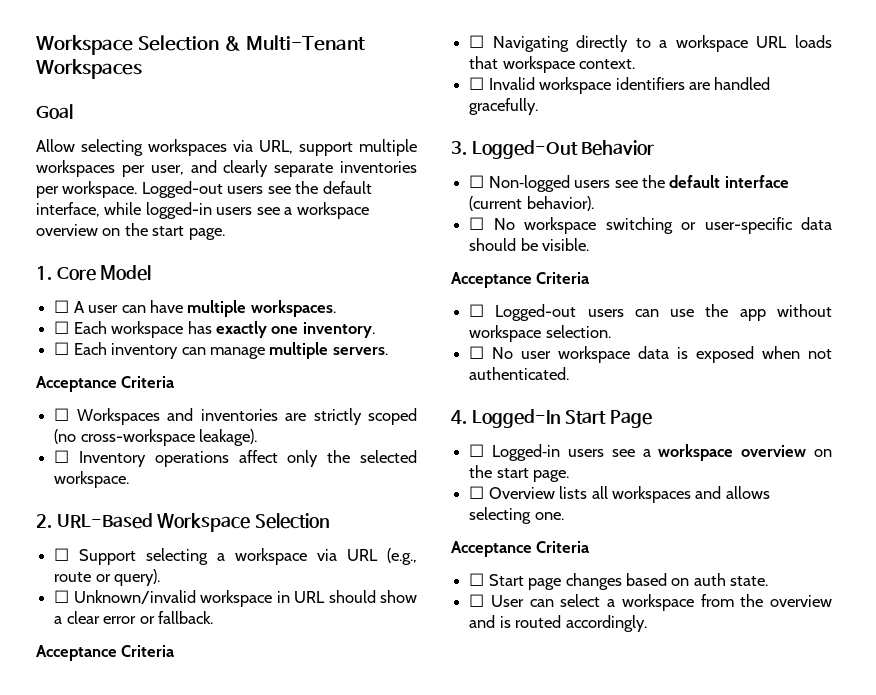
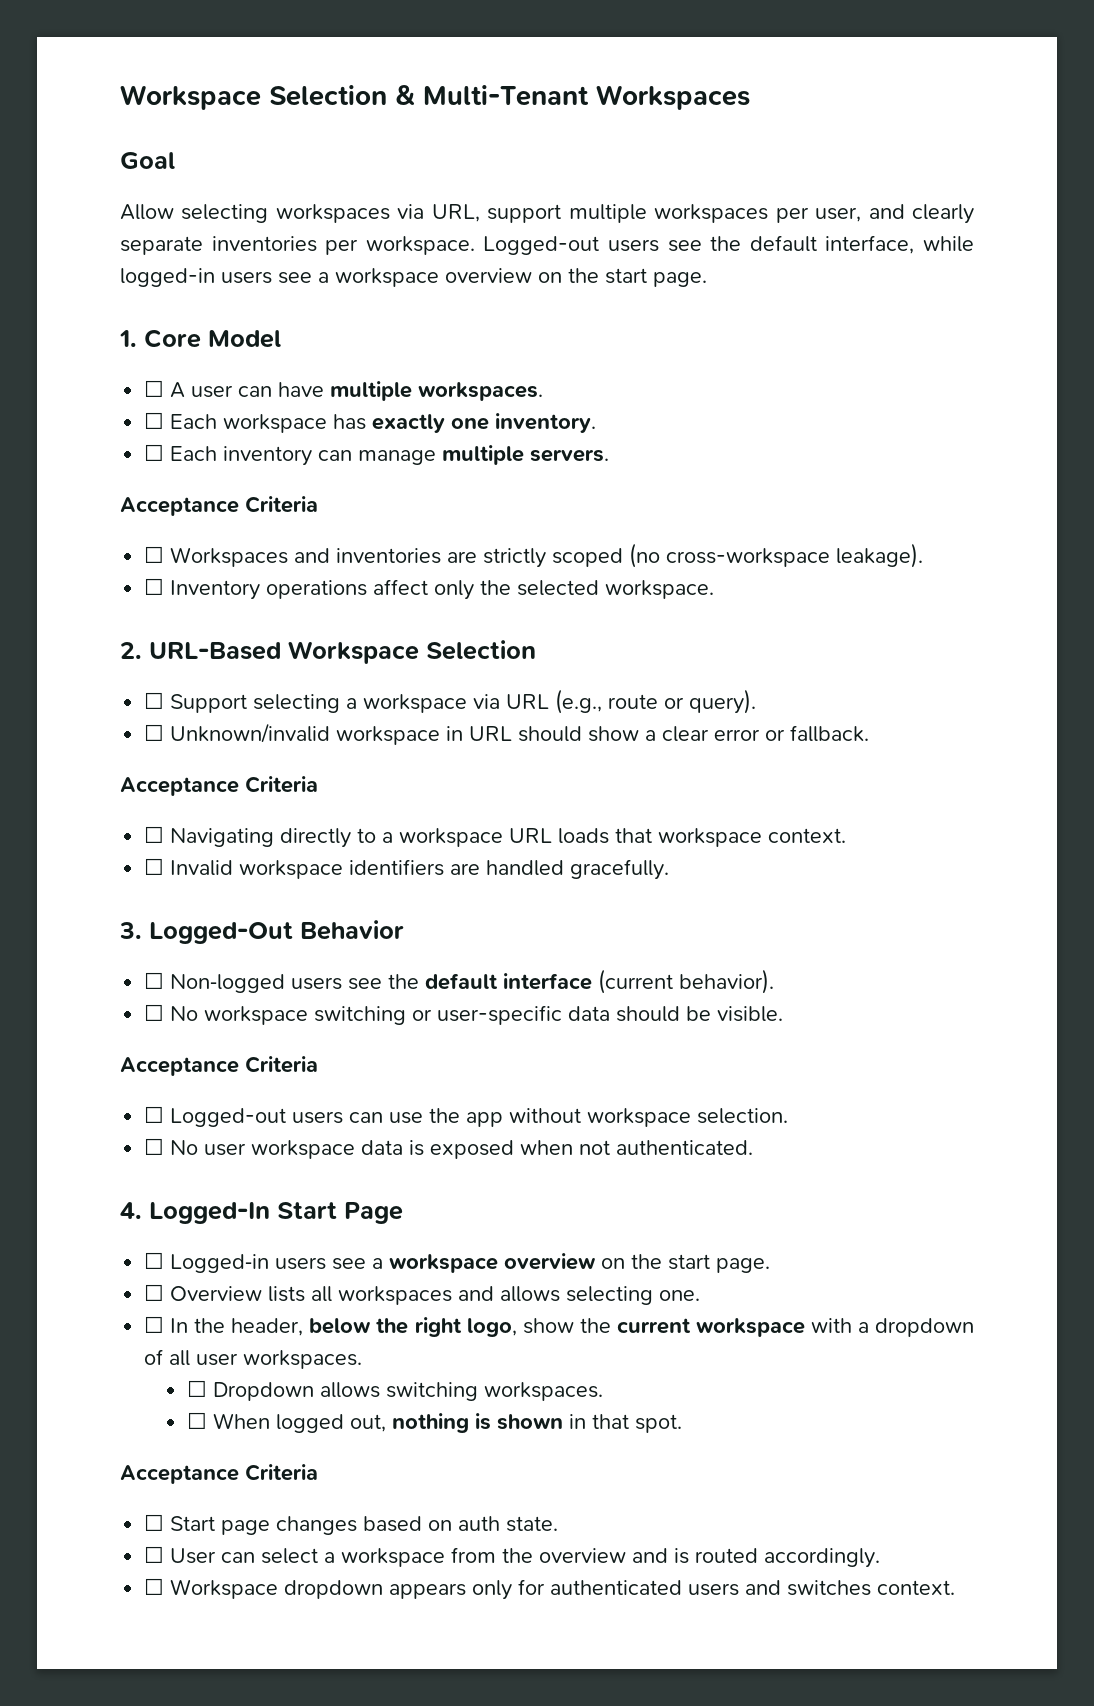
+ ☐ In the header, below the right logo, show the current workspace with a dropdown of all user workspaces.
+ ☐ Dropdown allows switching workspaces.
+ ☐ When logged out, nothing is shown in that spot.
+ ☐ Workspace dropdown appears only for authenticated users and switches context.

